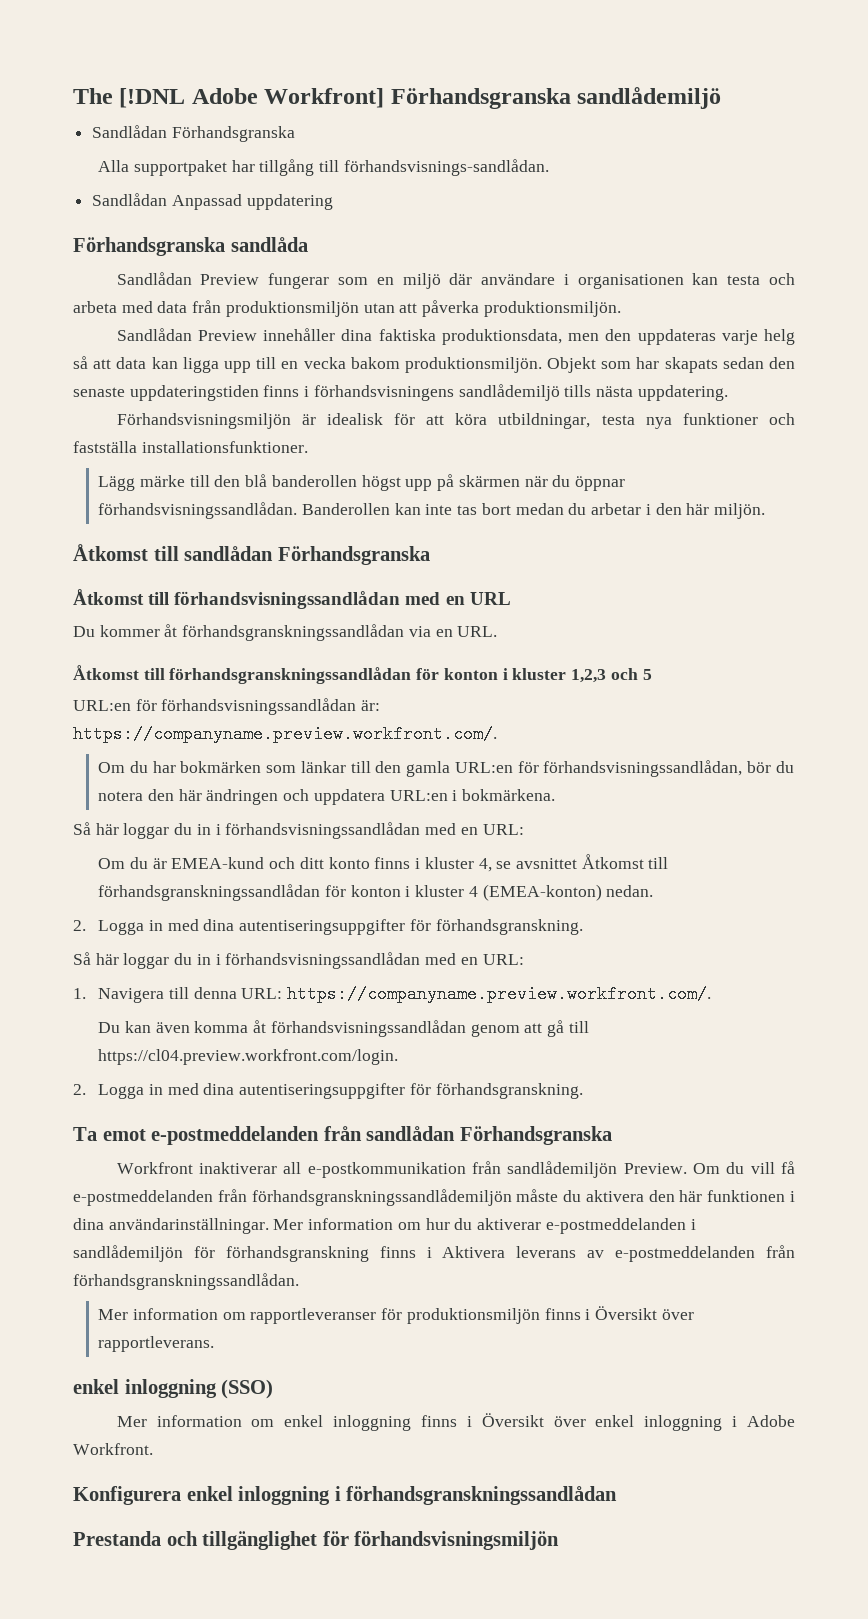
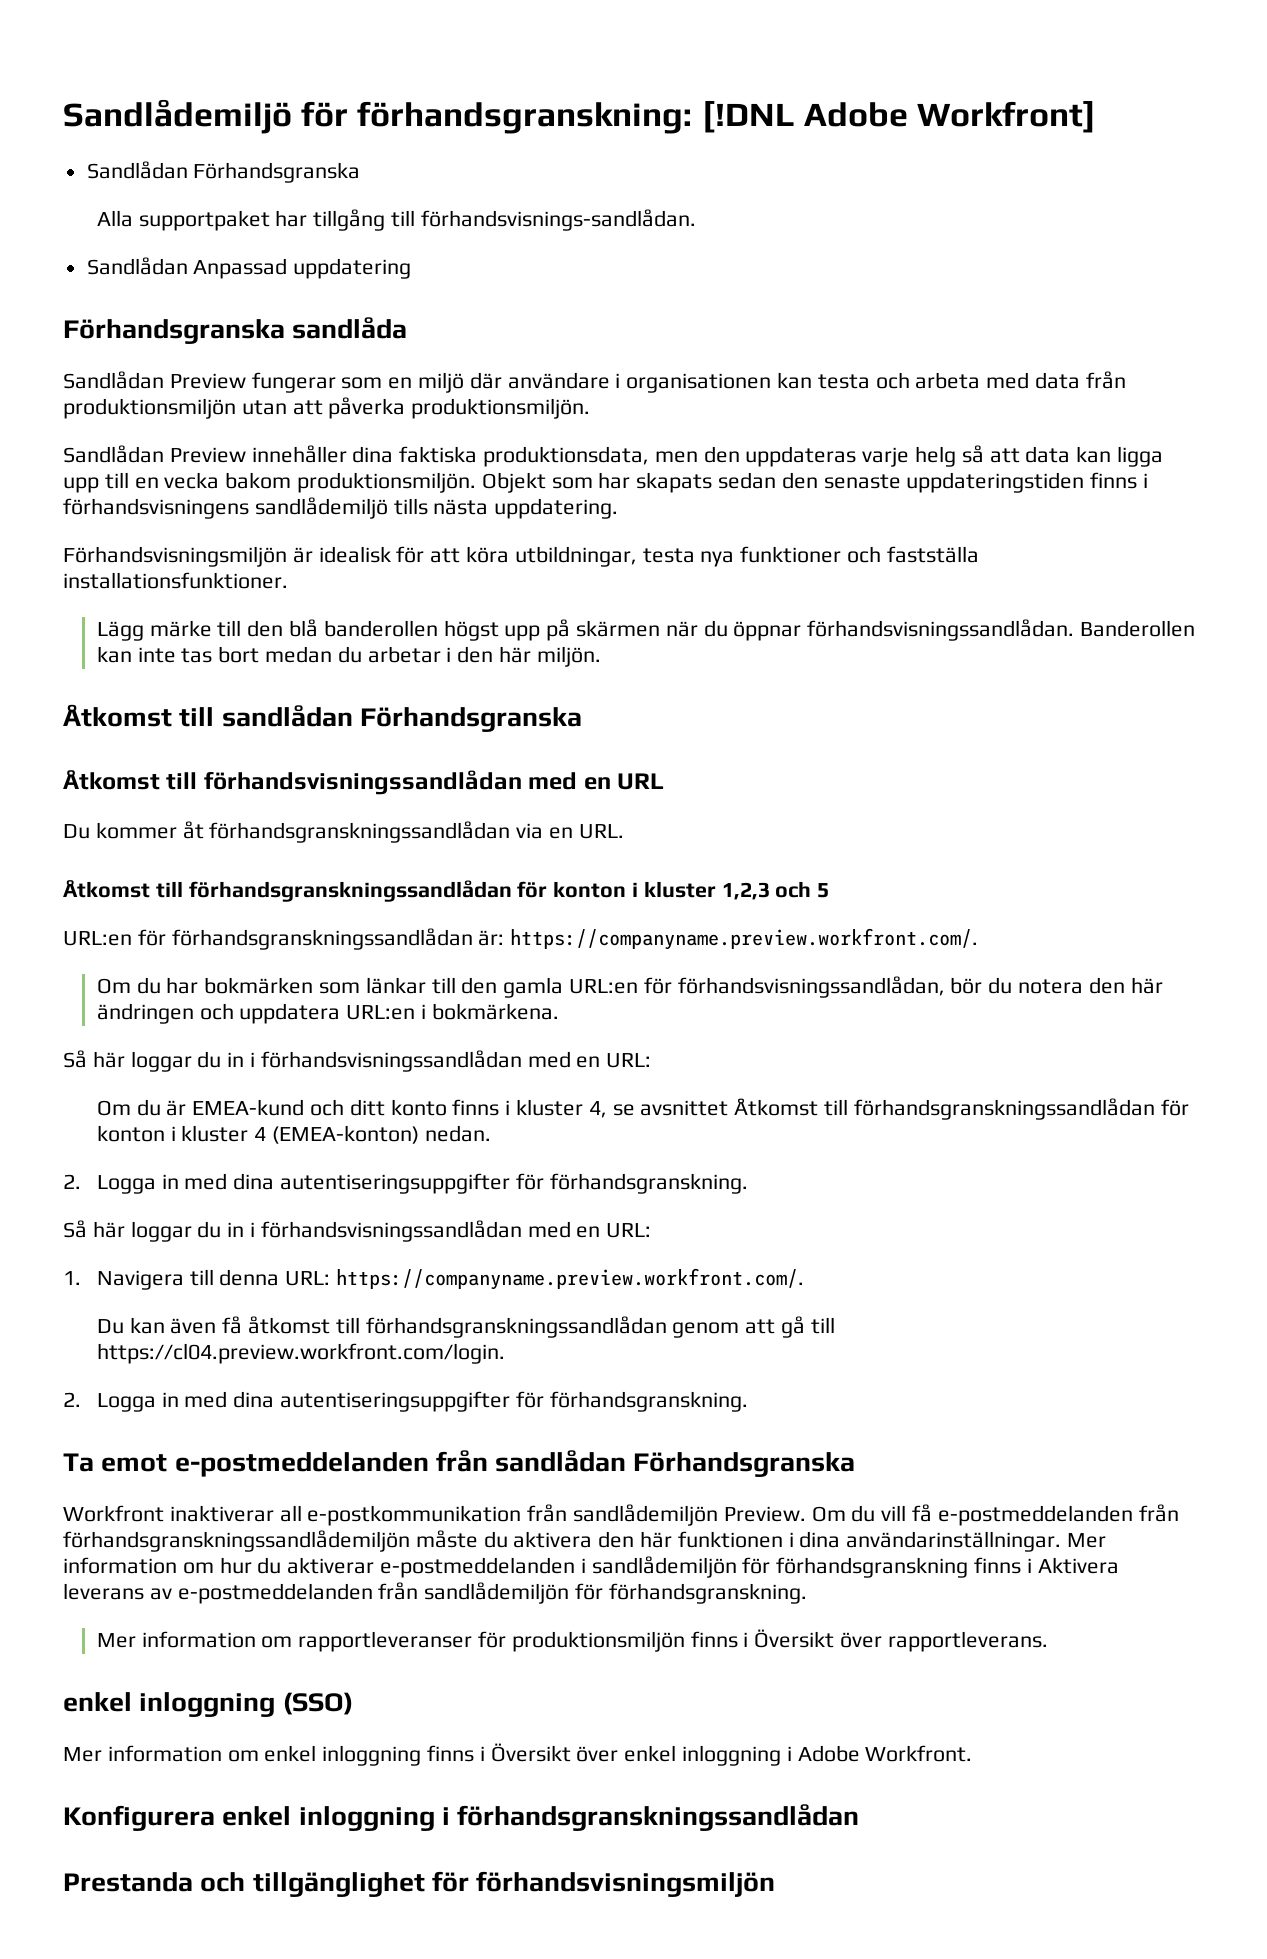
- The [!DNL Adobe Workfront] Förhandsgranska sandlådemiljö
+ Sandlådemiljö för förhandsgranskning: [!DNL Adobe Workfront]
- URL:en för förhandsvisningssandlådan är: https://companyname.preview.workfront.com/.
+ URL:en för förhandsgranskningssandlådan är: https://companyname.preview.workfront.com/.
- Du kan även komma åt förhandsvisningssandlådan genom att gå till https://cl04.preview.workfront.com/login.
+ Du kan även få åtkomst till förhandsgranskningssandlådan genom att gå till https://cl04.preview.workfront.com/login.
- Mer information om hur du aktiverar e-postmeddelanden i sandlådemiljön för förhandsgranskning finns i Aktivera leverans av e-postmeddelanden från förhandsgranskningssandlådan.
+ Mer information om hur du aktiverar e-postmeddelanden i sandlådemiljön för förhandsgranskning finns i Aktivera leverans av e-postmeddelanden från sandlådemiljön för förhandsgranskning.

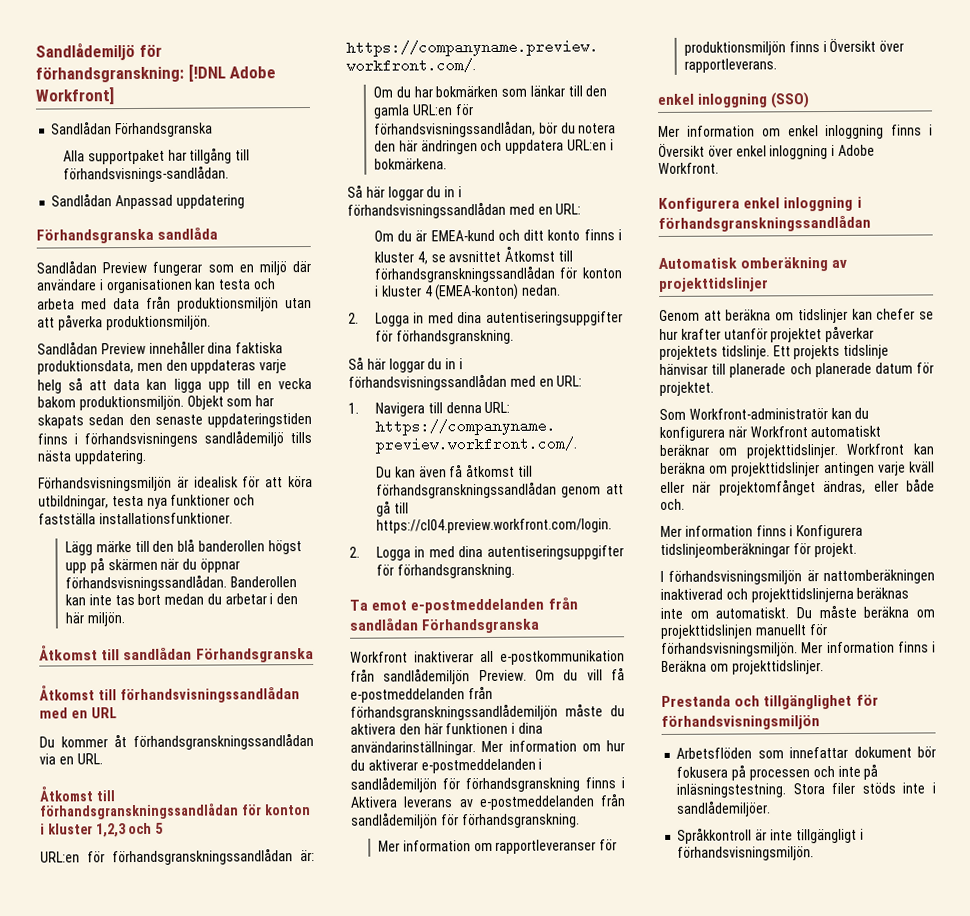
+ Automatisk omberäkning av projekttidslinjer
+ Genom att beräkna om tidslinjer kan chefer se hur krafter utanför projektet påverkar projektets tidslinje. Ett projekts tidslinje hänvisar till planerade och planerade datum för projektet.
+ Som Workfront-administratör kan du konfigurera när Workfront automatiskt beräknar om projekttidslinjer. Workfront kan beräkna om projekttidslinjer antingen varje kväll eller när projektomfånget ändras, eller både och.
+ Mer information finns i Konfigurera tidslinjeomberäkningar för projekt.
+ I förhandsvisningsmiljön är nattomberäkningen inaktiverad och projekttidslinjerna beräknas inte om automatiskt. Du måste beräkna om projekttidslinjen manuellt för förhandsvisningsmiljön. Mer information finns i Beräkna om projekttidslinjer.
+ Arbetsflöden som innefattar dokument bör fokusera på processen och inte på inläsningstestning. Stora filer stöds inte i sandlådemiljöer.
+ Språkkontroll är inte tillgängligt i förhandsvisningsmiljön.

